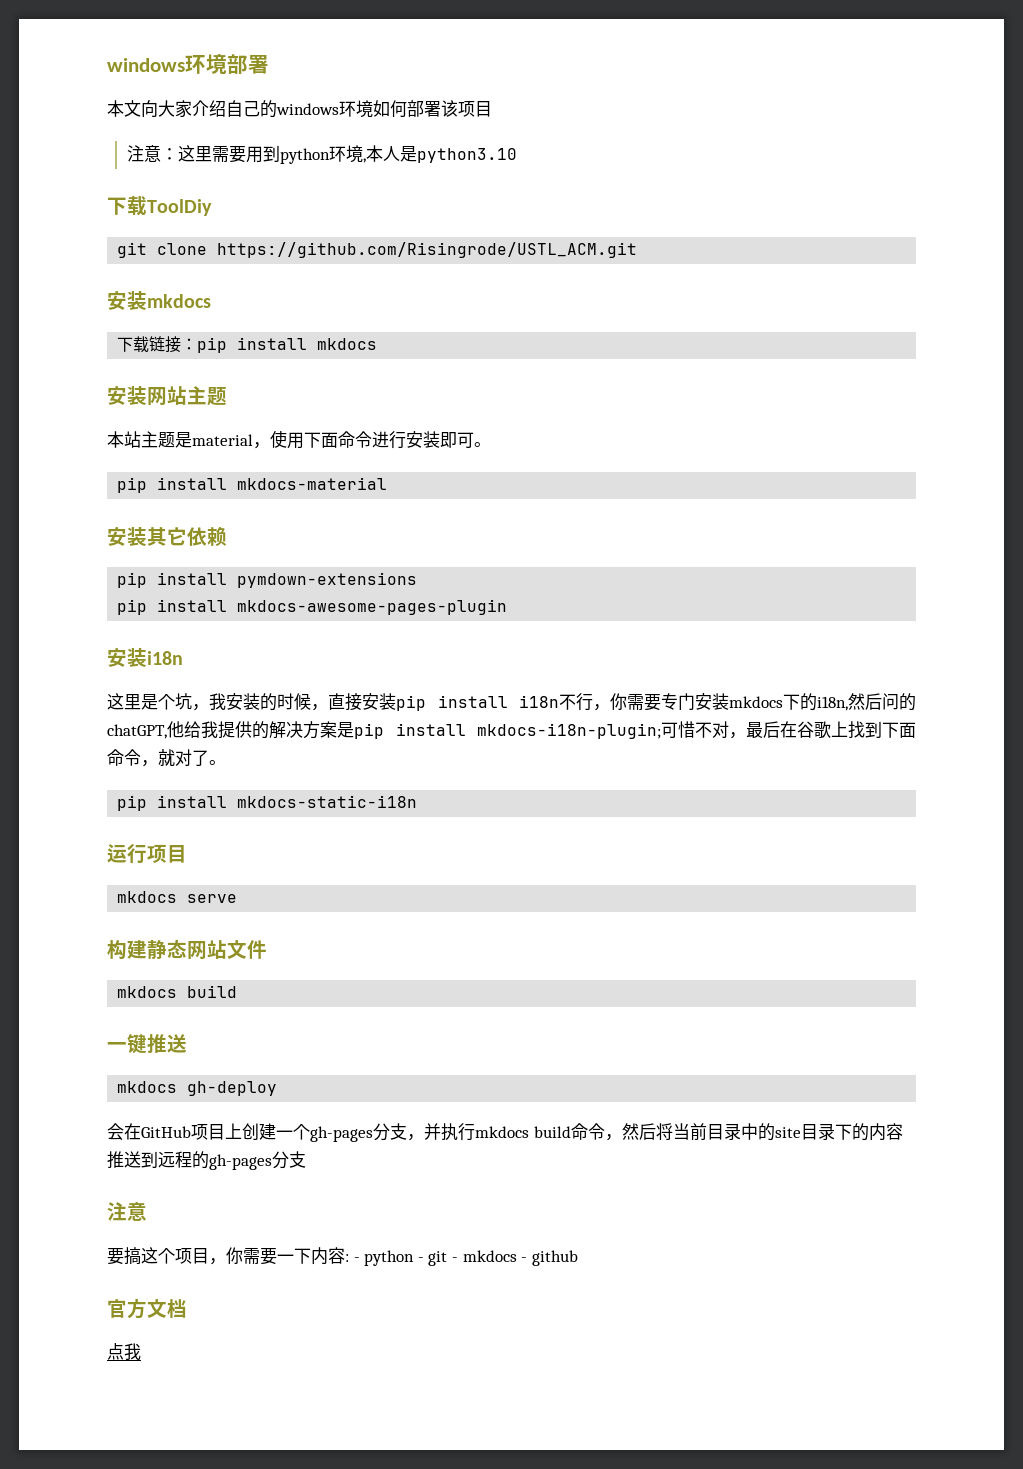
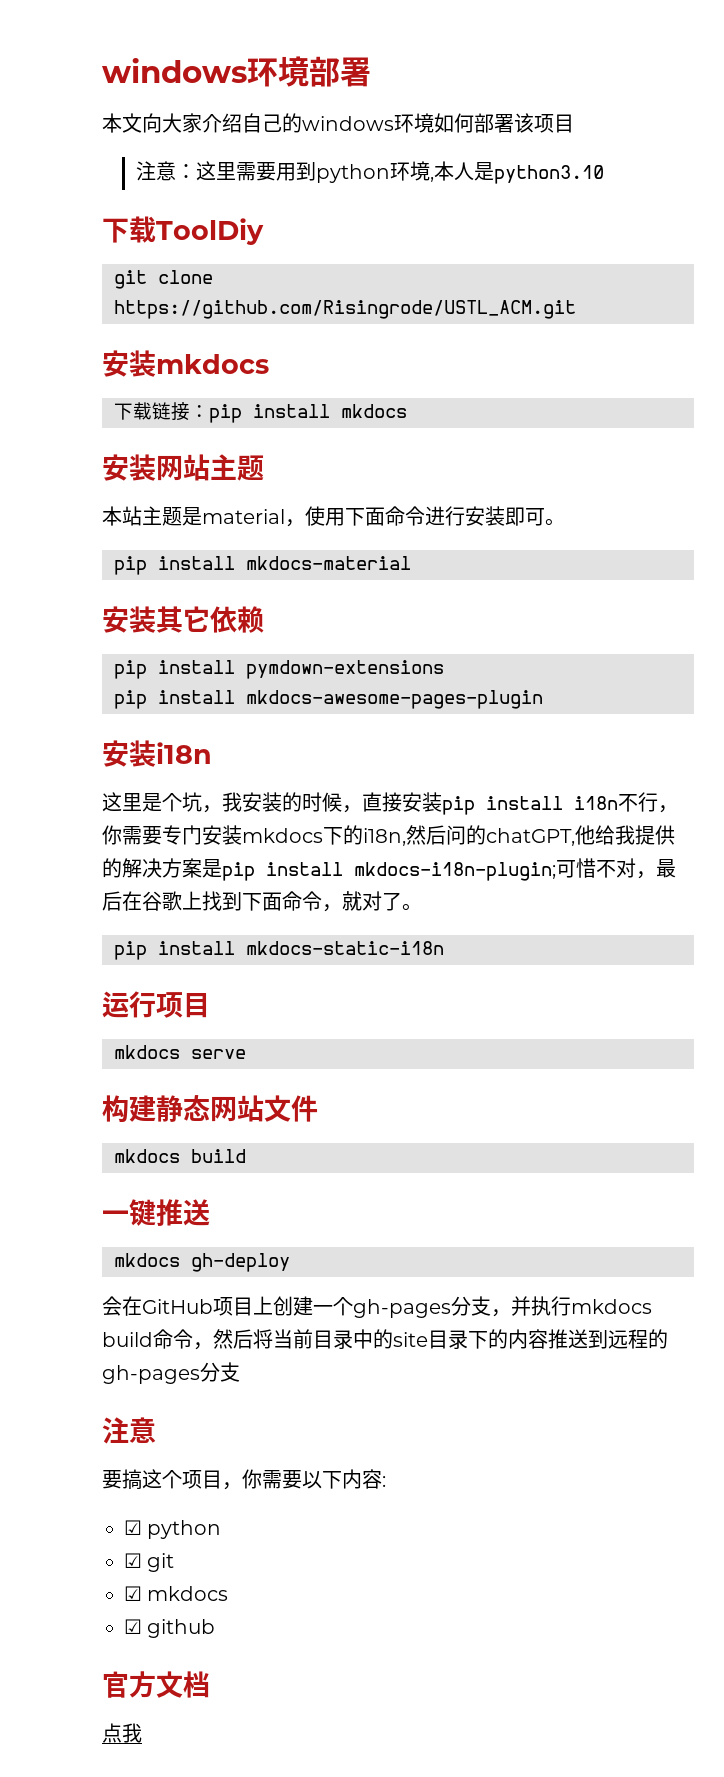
- 要搞这个项目，你需要一下内容: - python - git - mkdocs - github
+ 要搞这个项目，你需要以下内容:
+ ☑ python
+ ☑ git
+ ☑ mkdocs
+ ☑ github

